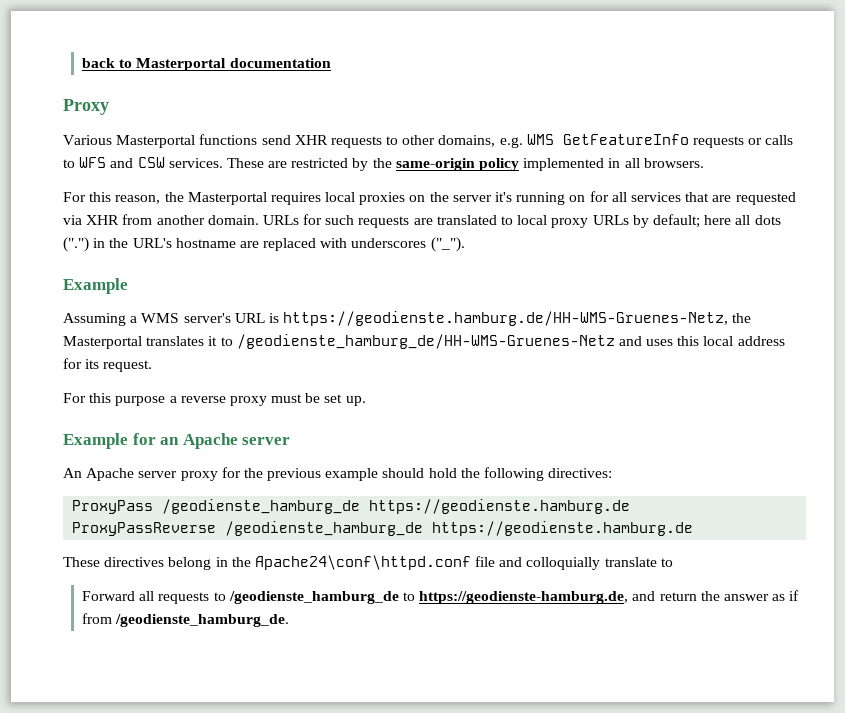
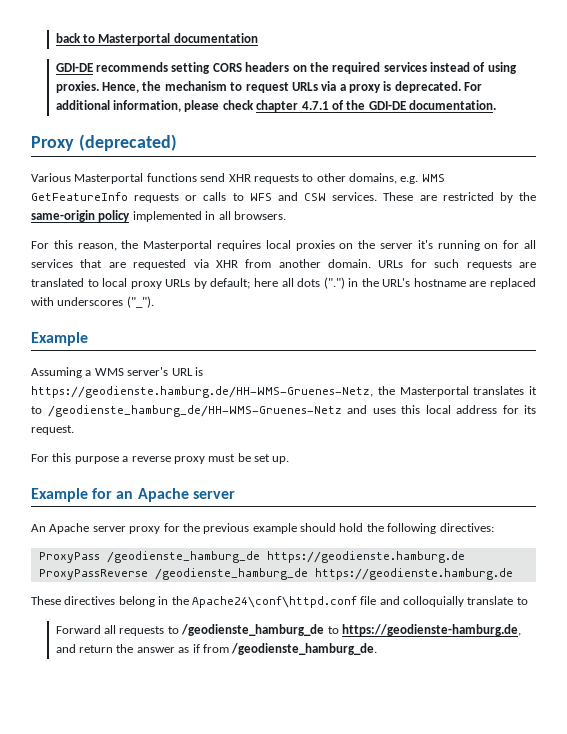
+ GDI-DE recommends setting CORS headers on the required services instead of using proxies. Hence, the mechanism to request URLs via a proxy is deprecated. For additional information, please check chapter 4.7.1 of the GDI-DE documentation.
- Proxy
+ Proxy (deprecated)

